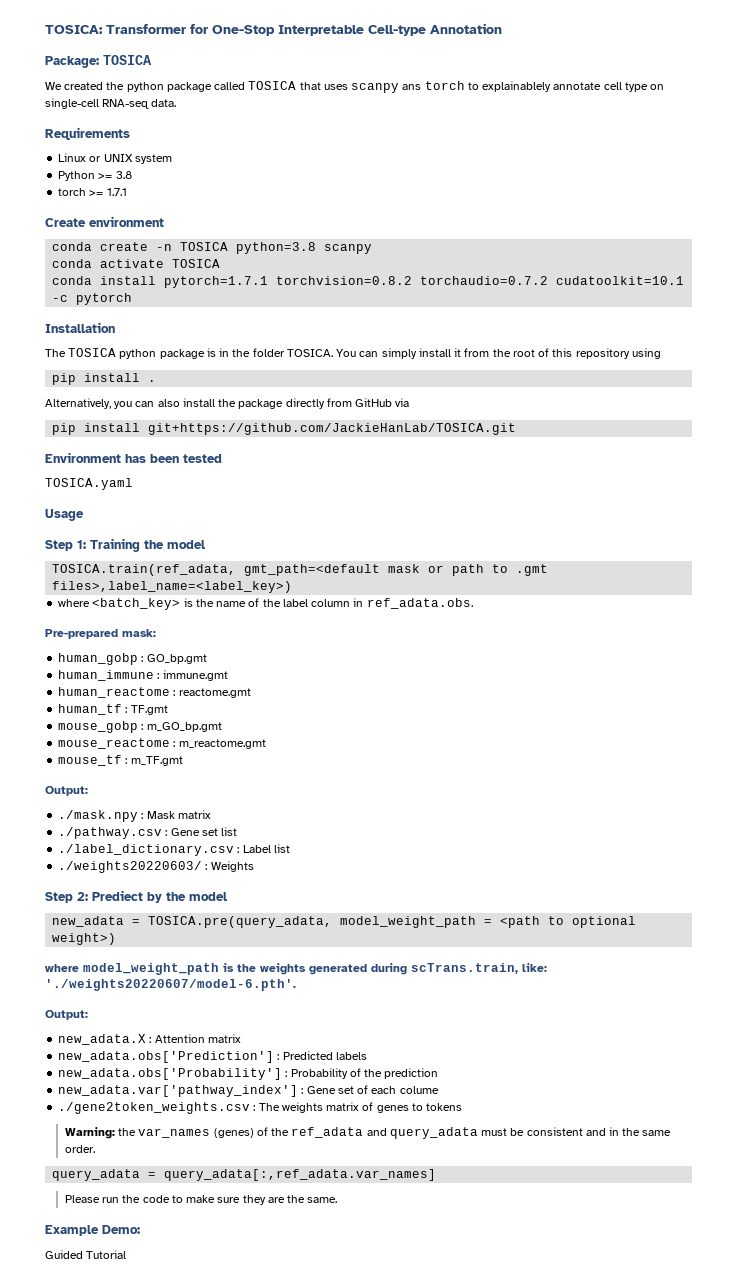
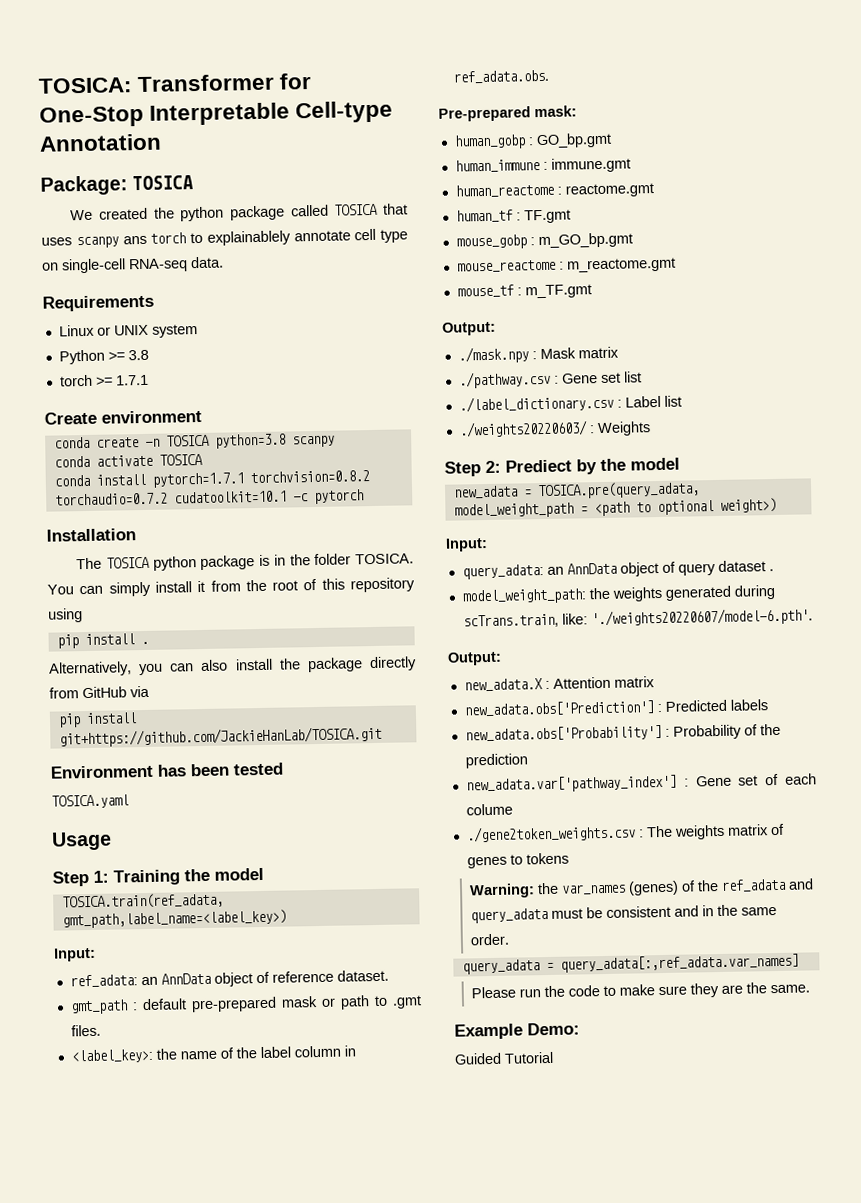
- TOSICA.train(ref_adata, gmt_path=<default mask or path to .gmt files>,label_name=<label_key>)
- where <batch_key> is the name of the label column in ref_adata.obs.
+ TOSICA.train(ref_adata, gmt_path,label_name=<label_key>)
+ Input:
+ ref_adata: an AnnData object of reference dataset.
+ gmt_path : default pre-prepared mask or path to .gmt files.
+ <label_key>: the name of the label column in ref_adata.obs.
  new_adata = TOSICA.pre(query_adata, model_weight_path = <path to optional weight>)
- where model_weight_path is the weights generated during scTrans.train, like: './weights20220607/model-6.pth'.
+ Input:
+ query_adata: an AnnData object of query dataset .
+ model_weight_path: the weights generated during scTrans.train, like: './weights20220607/model-6.pth'.

